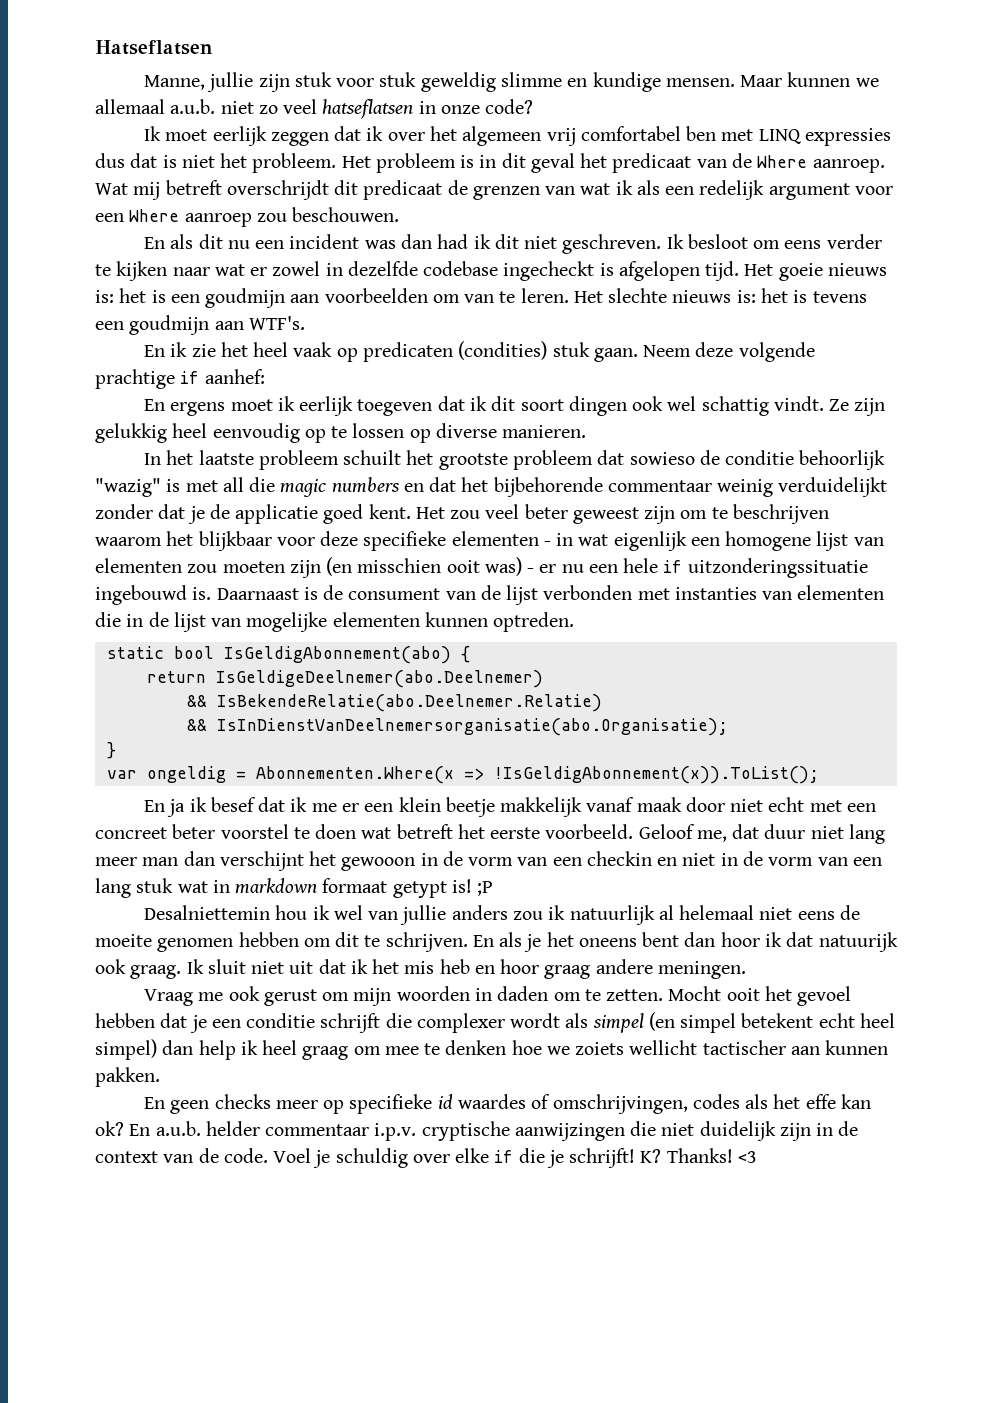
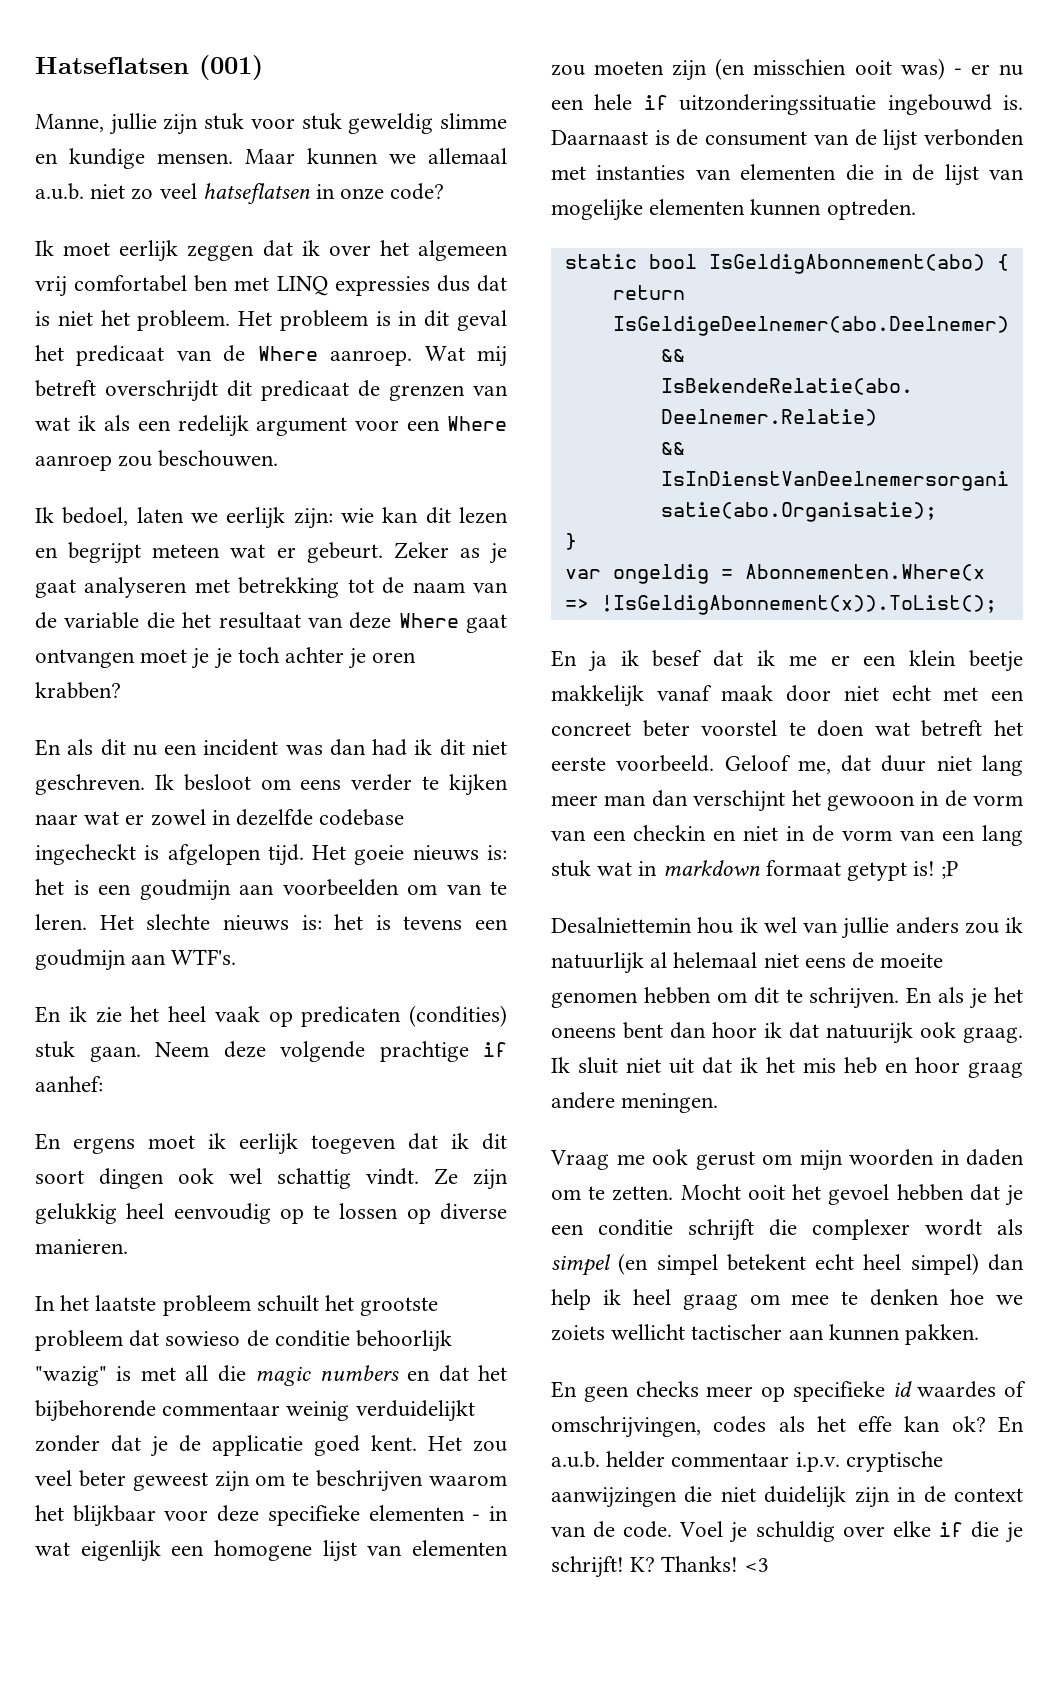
- Hatseflatsen
+ Hatseflatsen (001)
+ Ik bedoel, laten we eerlijk zijn: wie kan dit lezen en begrijpt meteen wat er gebeurt. Zeker as je gaat analyseren met betrekking tot de naam van de variable die het resultaat van deze Where gaat ontvangen moet je je toch achter je oren krabben?

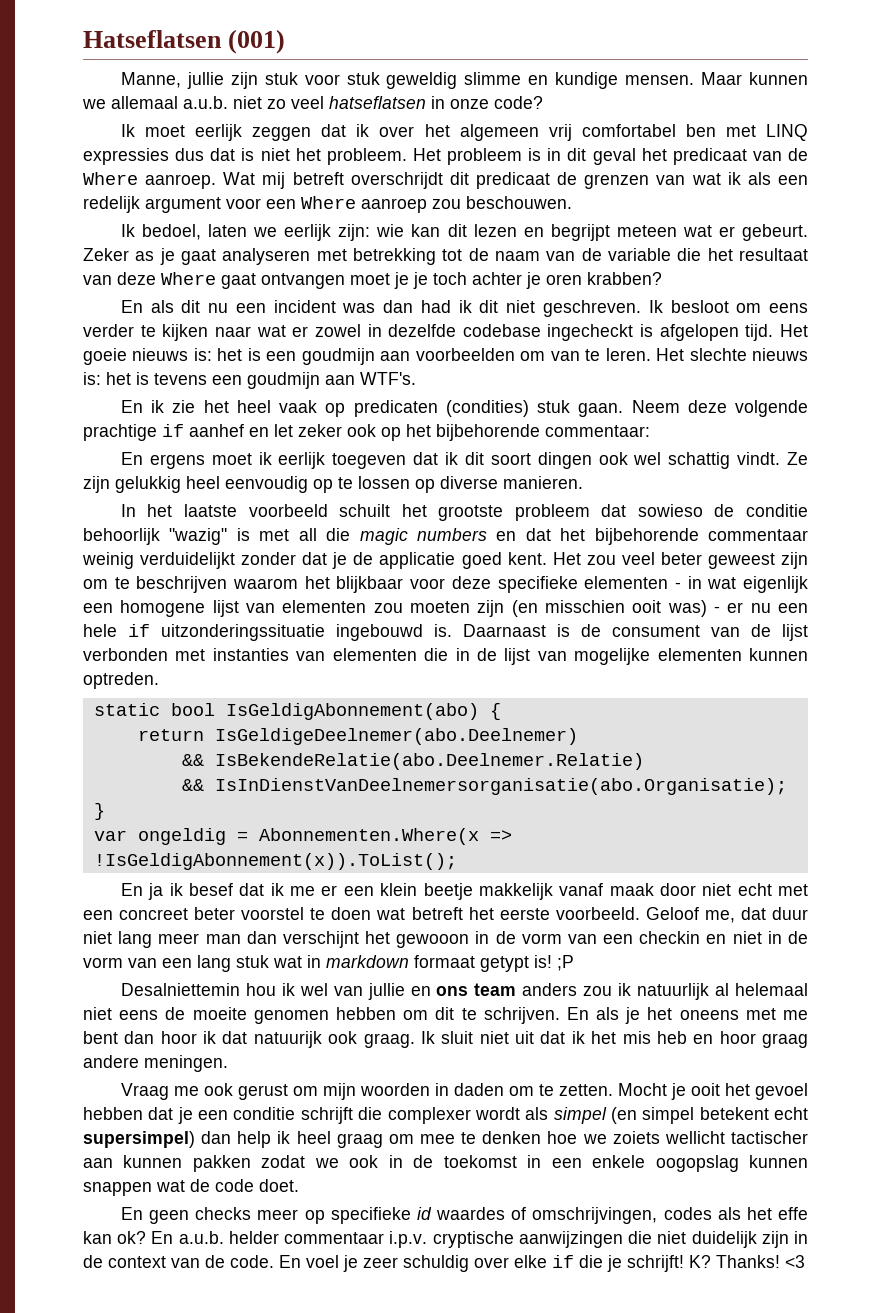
- Neem deze volgende prachtige if aanhef:
+ Neem deze volgende prachtige if aanhef en let zeker ook op het bijbehorende commentaar:
- In het laatste probleem schuilt het grootste probleem dat sowieso de conditie behoorlijk "wazig" is met all die magic numbers en dat het bijbehorende commentaar weinig verduidelijkt zonder dat je de applicatie goed kent.
+ In het laatste voorbeeld schuilt het grootste probleem dat sowieso de conditie behoorlijk "wazig" is met all die magic numbers en dat het bijbehorende commentaar weinig verduidelijkt zonder dat je de applicatie goed kent.
- Desalniettemin hou ik wel van jullie anders zou ik natuurlijk al helemaal niet eens de moeite genomen hebben om dit te schrijven.
+ Desalniettemin hou ik wel van jullie en ons team anders zou ik natuurlijk al helemaal niet eens de moeite genomen hebben om dit te schrijven.
- En als je het oneens bent dan hoor ik dat natuurijk ook graag.
+ En als je het oneens met me bent dan hoor ik dat natuurijk ook graag.
- Mocht ooit het gevoel hebben dat je een conditie schrijft die complexer wordt als simpel (en simpel betekent echt heel simpel) dan help ik heel graag om mee te denken hoe we zoiets wellicht tactischer aan kunnen pakken.
+ Mocht je ooit het gevoel hebben dat je een conditie schrijft die complexer wordt als simpel (en simpel betekent echt supersimpel) dan help ik heel graag om mee te denken hoe we zoiets wellicht tactischer aan kunnen pakken zodat we ook in de toekomst in een enkele oogopslag kunnen snappen wat de code doet.
- Voel je schuldig over elke if die je schrijft!
+ En voel je zeer schuldig over elke if die je schrijft!

